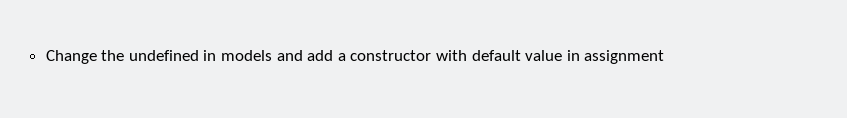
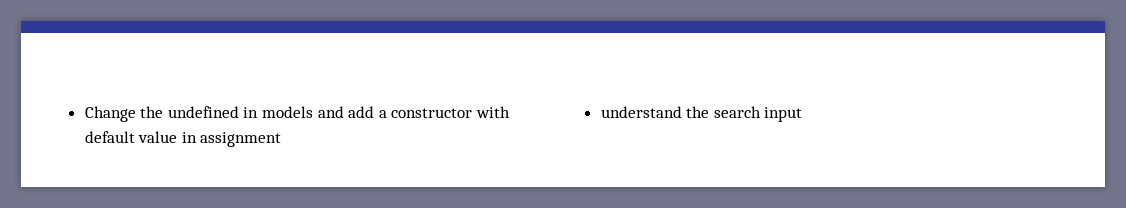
+ understand the search input

